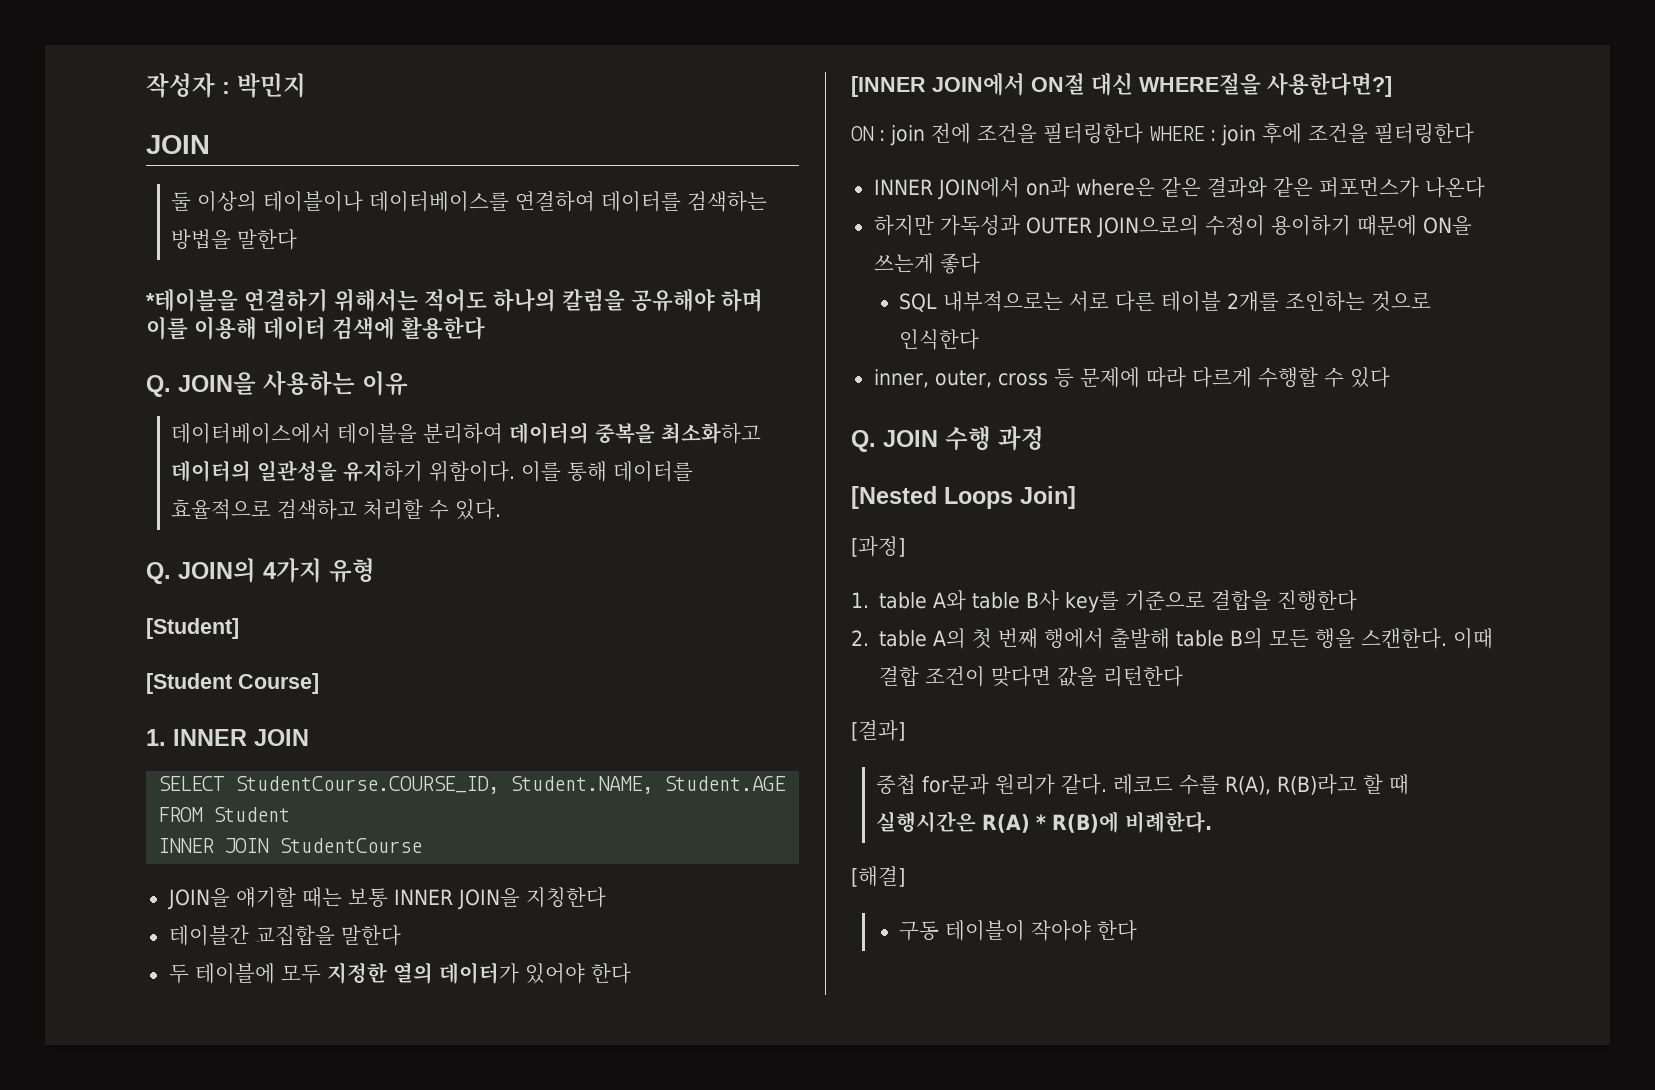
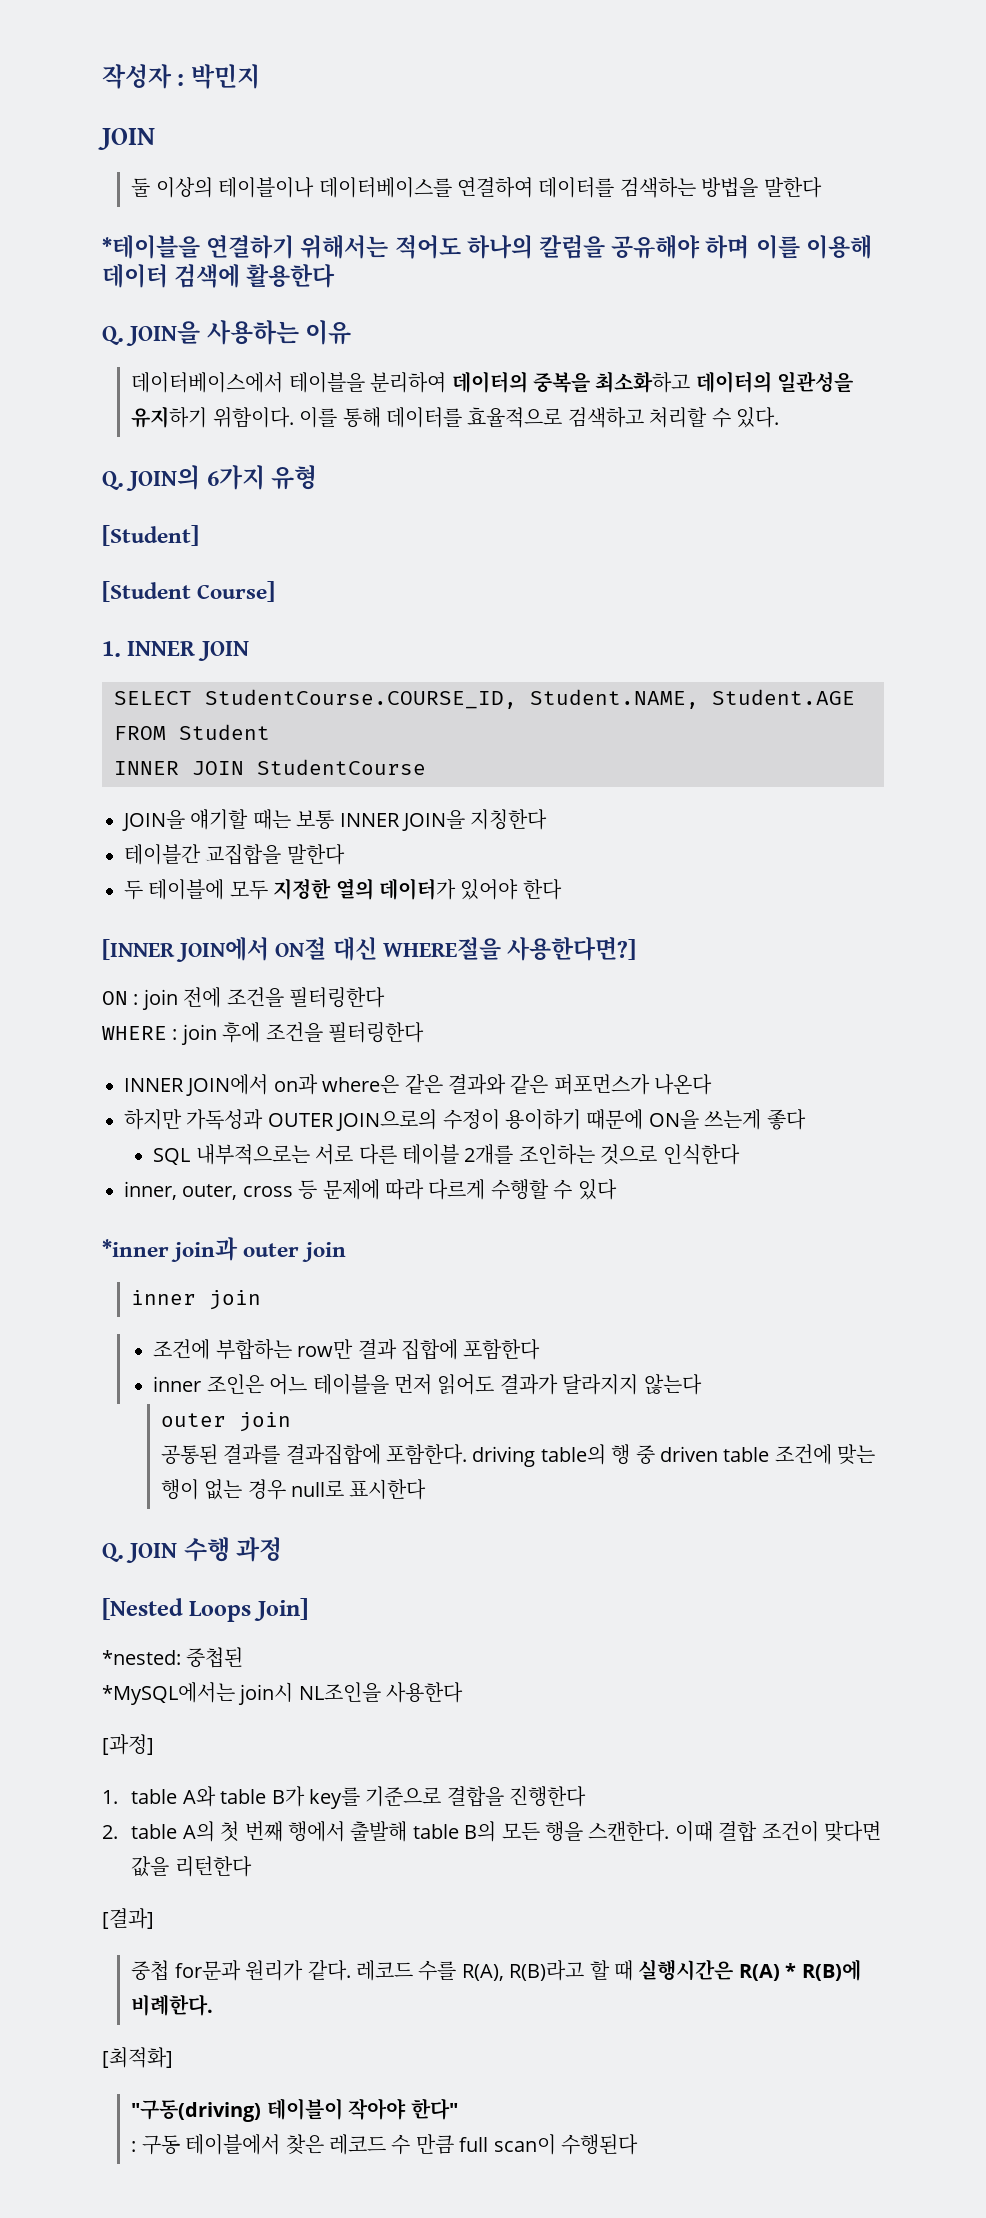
- Q. JOIN의 4가지 유형
+ Q. JOIN의 6가지 유형
- ON : join 전에 조건을 필터링한다 WHERE : join 후에 조건을 필터링한다
+ ON : join 전에 조건을 필터링한다
+ WHERE : join 후에 조건을 필터링한다
+ *inner join과 outer join
+ inner join
+ 조건에 부합하는 row만 결과 집합에 포함한다
+ inner 조인은 어느 테이블을 먼저 읽어도 결과가 달라지지 않는다
+ outer join
+ 공통된 결과를 결과집합에 포함한다. driving table의 행 중 driven table 조건에 맞는 행이 없는 경우 null로 표시한다
+ *nested: 중첩된
+ *MySQL에서는 join시 NL조인을 사용한다
- 1. table A와 table B사 key를 기준으로 결합을 진행한다
+ 1. table A와 table B가 key를 기준으로 결합을 진행한다
- [해결]
- 구동 테이블이 작아야 한다
+ [최적화]
+ "구동(driving) 테이블이 작아야 한다"
+ : 구동 테이블에서 찾은 레코드 수 만큼 full scan이 수행된다

